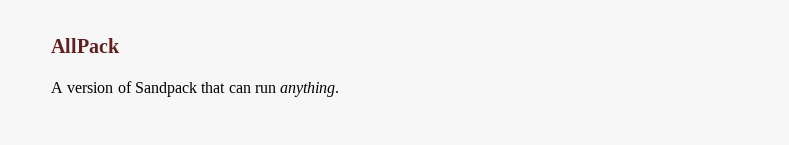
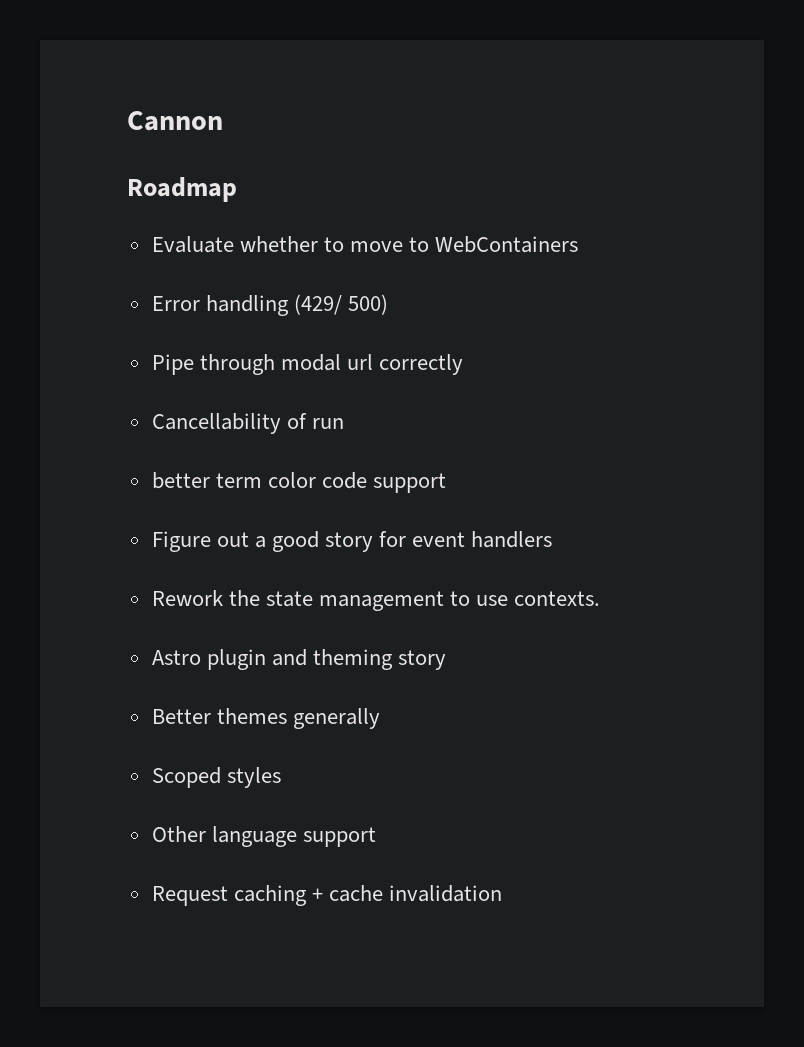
- AllPack
- A version of Sandpack that can run anything.
+ Cannon
+ Roadmap
+ Evaluate whether to move to WebContainers
+ Error handling (429/ 500)
+ Pipe through modal url correctly
+ Cancellability of run
+ better term color code support
+ Figure out a good story for event handlers
+ Rework the state management to use contexts.
+ Astro plugin and theming story
+ Better themes generally
+ Scoped styles
+ Other language support
+ Request caching + cache invalidation

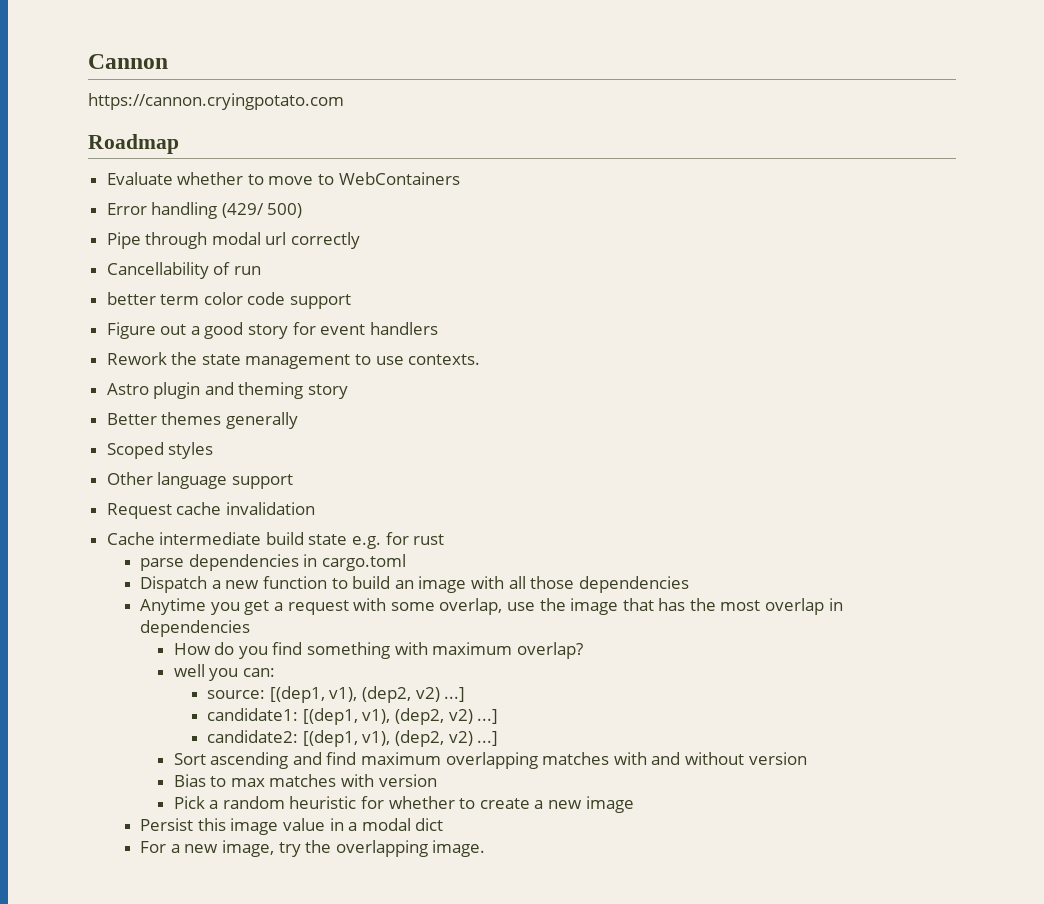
+ https://cannon.cryingpotato.com
- Request caching + cache invalidation
+ Request cache invalidation
+ Cache intermediate build state e.g. for rust
+ parse dependencies in cargo.toml
+ Dispatch a new function to build an image with all those dependencies
+ Anytime you get a request with some overlap, use the image that has the most overlap in dependencies
+ How do you find something with maximum overlap?
+ well you can:
+ source: [(dep1, v1), (dep2, v2) ...]
+ candidate1: [(dep1, v1), (dep2, v2) ...]
+ candidate2: [(dep1, v1), (dep2, v2) ...]
+ Sort ascending and find maximum overlapping matches with and without version
+ Bias to max matches with version
+ Pick a random heuristic for whether to create a new image
+ Persist this image value in a modal dict
+ For a new image, try the overlapping image.

